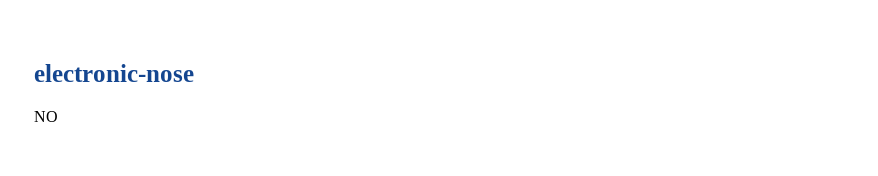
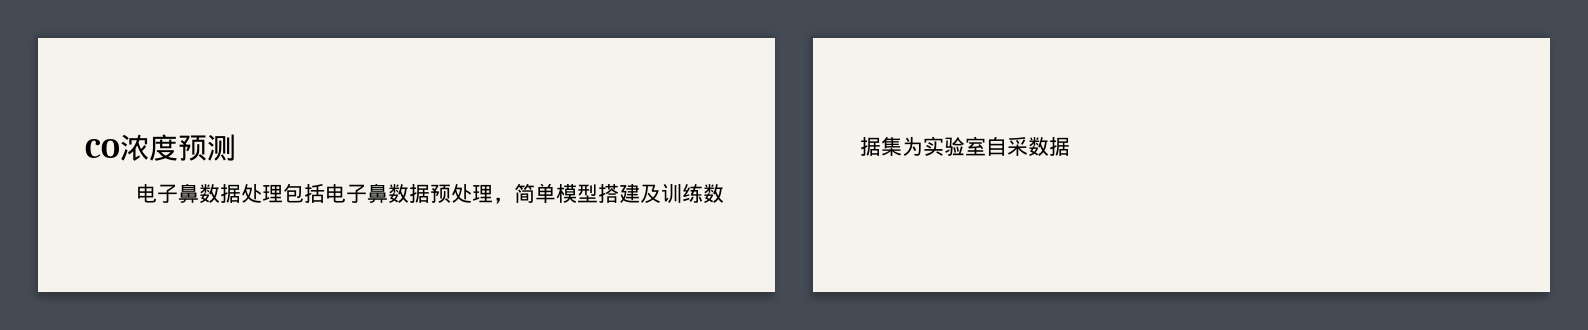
- electronic-nose
- NO
+ CO浓度预测
+ 电子鼻数据处理包括电子鼻数据预处理，简单模型搭建及训练数据集为实验室自采数据

